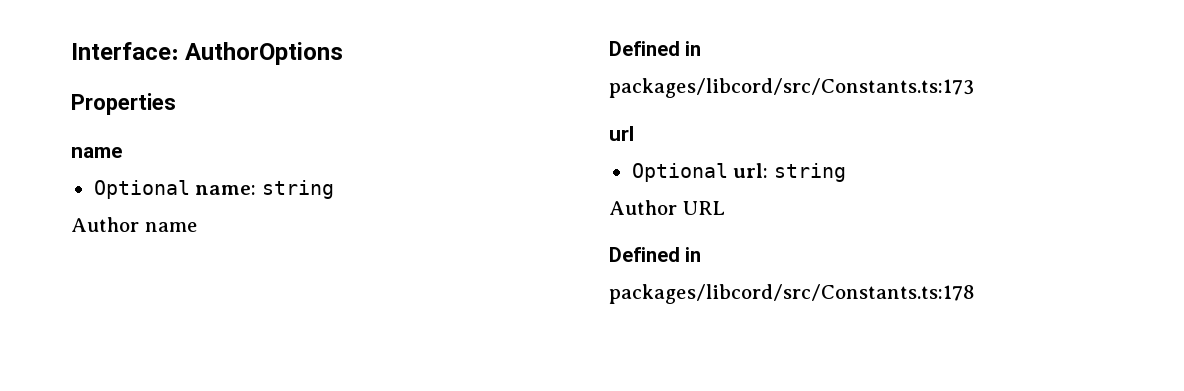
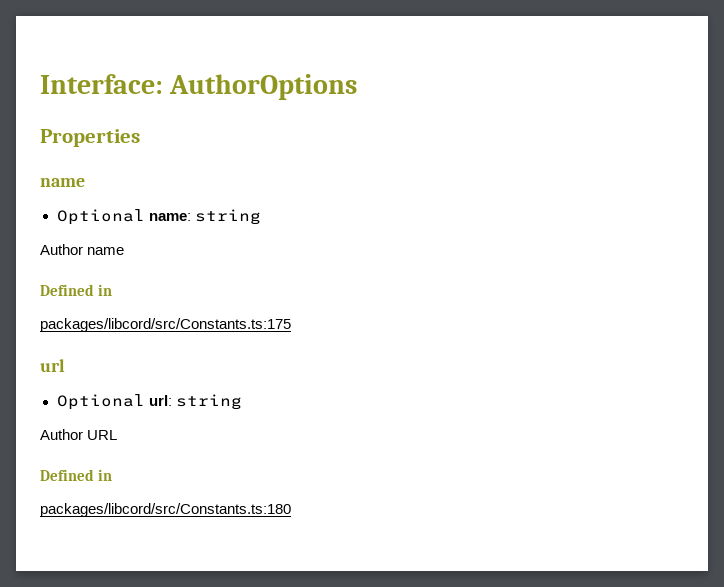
- packages/libcord/src/Constants.ts:173
+ packages/libcord/src/Constants.ts:175
- packages/libcord/src/Constants.ts:178
+ packages/libcord/src/Constants.ts:180

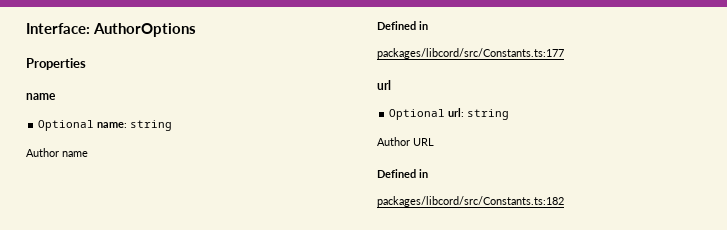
- packages/libcord/src/Constants.ts:175
+ packages/libcord/src/Constants.ts:177
- packages/libcord/src/Constants.ts:180
+ packages/libcord/src/Constants.ts:182

